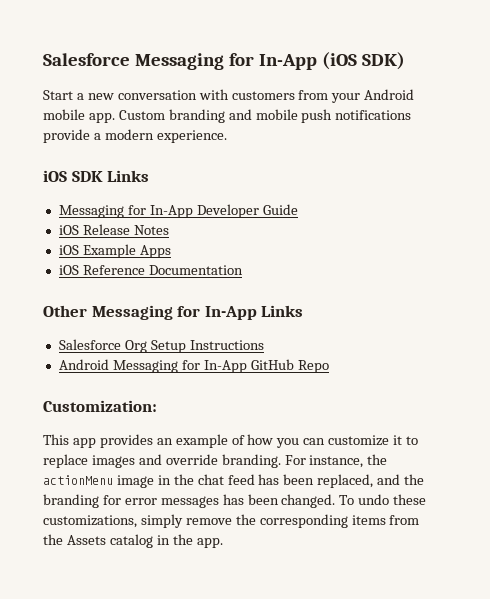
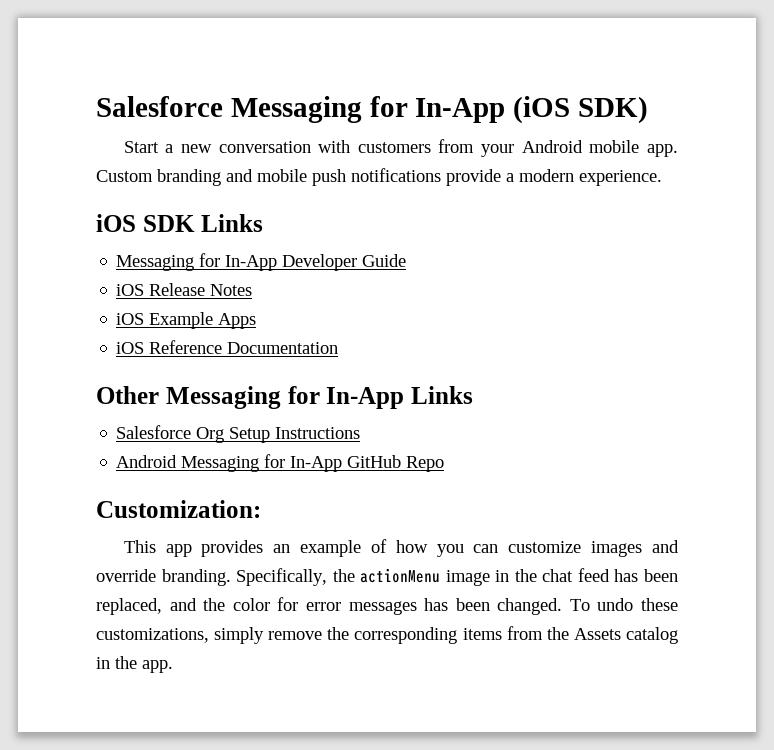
- This app provides an example of how you can customize it to replace images and override branding.
+ This app provides an example of how you can customize images and override branding.
- For instance, the actionMenu image in the chat feed has been replaced, and the branding for error messages has been changed.
+ Specifically, the actionMenu image in the chat feed has been replaced, and the color for error messages has been changed.

